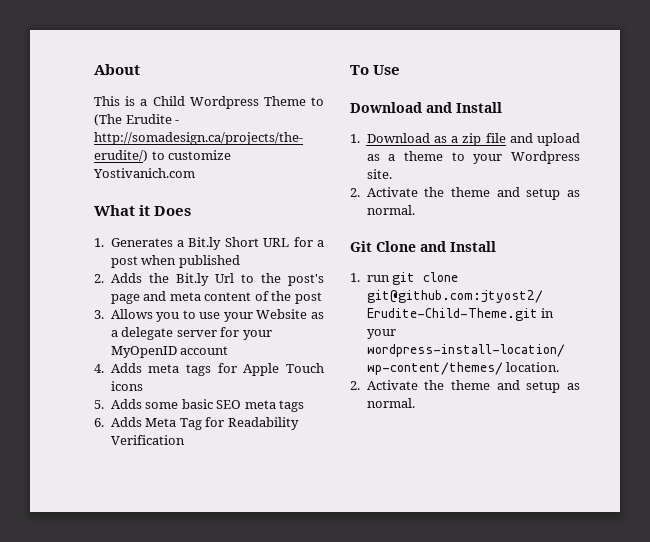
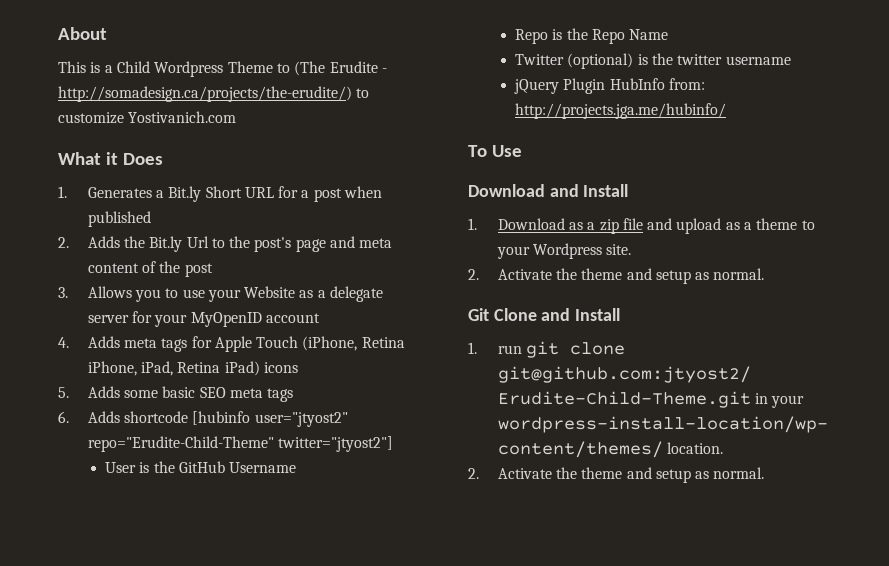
- 4. Adds meta tags for Apple Touch icons
+ 4. Adds meta tags for Apple Touch (iPhone, Retina iPhone, iPad, Retina iPad) icons
- 6. Adds Meta Tag for Readability Verification
+ 6. Adds shortcode [hubinfo user="jtyost2" repo="Erudite-Child-Theme" twitter="jtyost2"]
+ User is the GitHub Username
+ Repo is the Repo Name
+ Twitter (optional) is the twitter username
+ jQuery Plugin HubInfo from: http://projects.jga.me/hubinfo/

